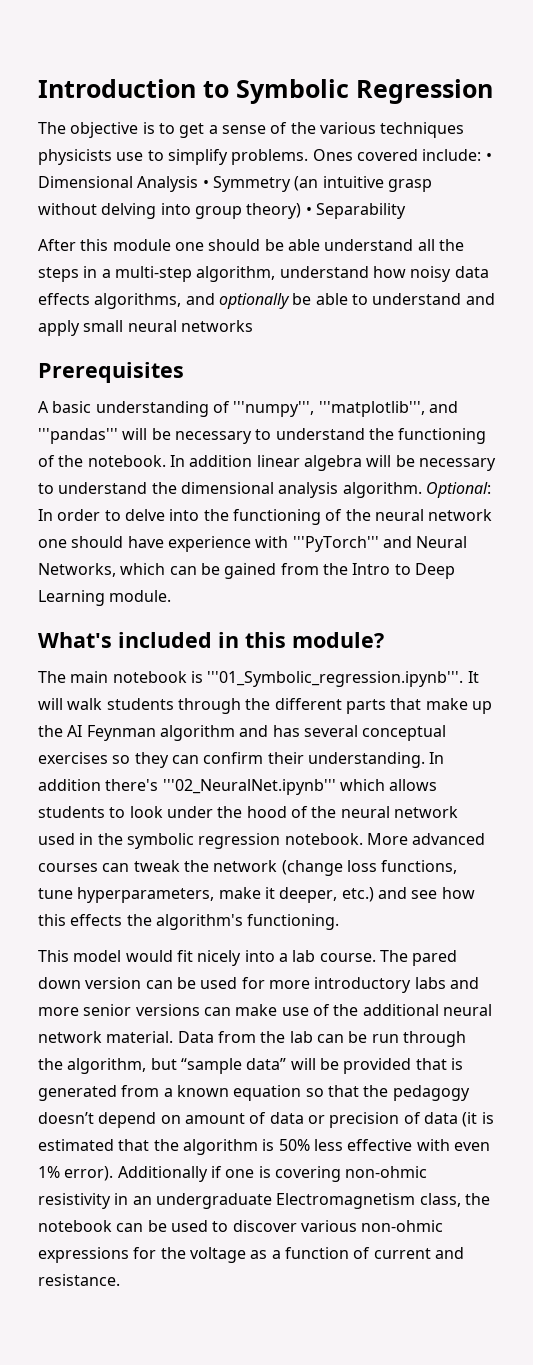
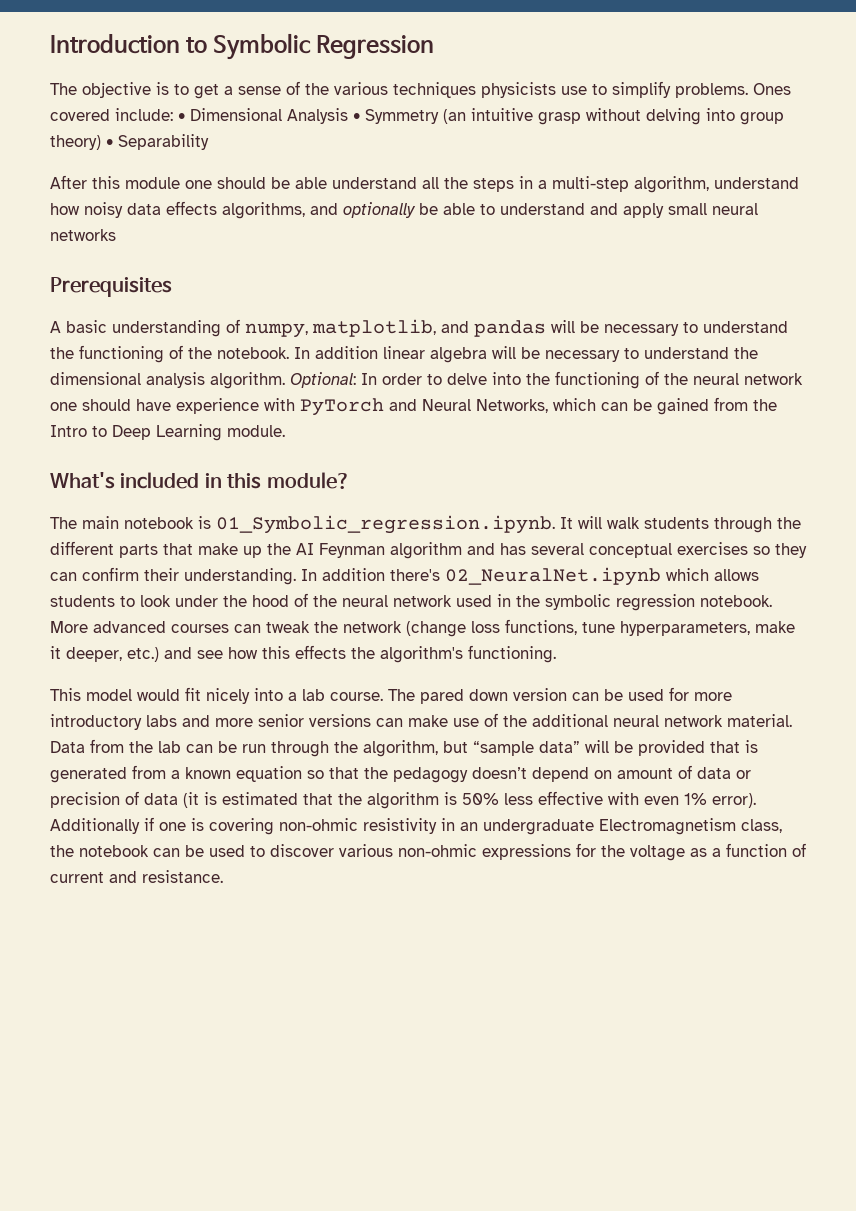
- A basic understanding of '''numpy''', '''matplotlib''', and '''pandas''' will be necessary to understand the functioning of the notebook.
+ A basic understanding of numpy, matplotlib, and pandas will be necessary to understand the functioning of the notebook.
- Optional: In order to delve into the functioning of the neural network one should have experience with '''PyTorch''' and Neural Networks, which can be gained from the Intro to Deep Learning module.
+ Optional: In order to delve into the functioning of the neural network one should have experience with PyTorch and Neural Networks, which can be gained from the Intro to Deep Learning module.
- The main notebook is '''01_Symbolic_regression.ipynb'''. It will walk students through the different parts that make up the AI Feynman algorithm and has several conceptual exercises so they can confirm their understanding.
+ The main notebook is 01_Symbolic_regression.ipynb. It will walk students through the different parts that make up the AI Feynman algorithm and has several conceptual exercises so they can confirm their understanding.
- In addition there's '''02_NeuralNet.ipynb''' which allows students to look under the hood of the neural network used in the symbolic regression notebook.
+ In addition there's 02_NeuralNet.ipynb which allows students to look under the hood of the neural network used in the symbolic regression notebook.

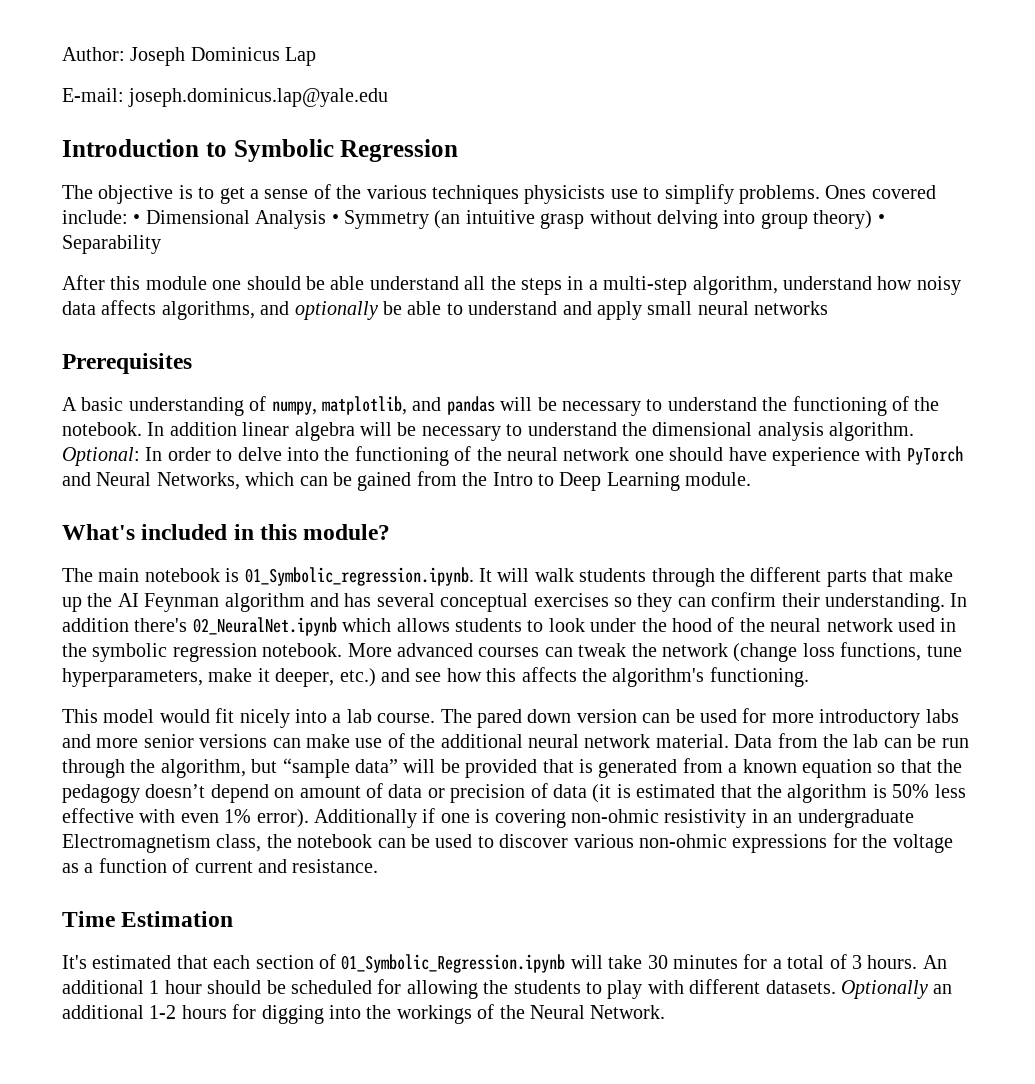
+ Author: Joseph Dominicus Lap
+ E-mail: joseph.dominicus.lap@yale.edu
- After this module one should be able understand all the steps in a multi-step algorithm, understand how noisy data effects algorithms, and optionally be able to understand and apply small neural networks
+ After this module one should be able understand all the steps in a multi-step algorithm, understand how noisy data affects algorithms, and optionally be able to understand and apply small neural networks
- More advanced courses can tweak the network (change loss functions, tune hyperparameters, make it deeper, etc.) and see how this effects the algorithm's functioning.
+ More advanced courses can tweak the network (change loss functions, tune hyperparameters, make it deeper, etc.) and see how this affects the algorithm's functioning.
+ Time Estimation
+ It's estimated that each section of 01_Symbolic_Regression.ipynb will take 30 minutes for a total of 3 hours. An additional 1 hour should be scheduled for allowing the students to play with different datasets. Optionally an additional 1-2 hours for digging into the workings of the Neural Network.

